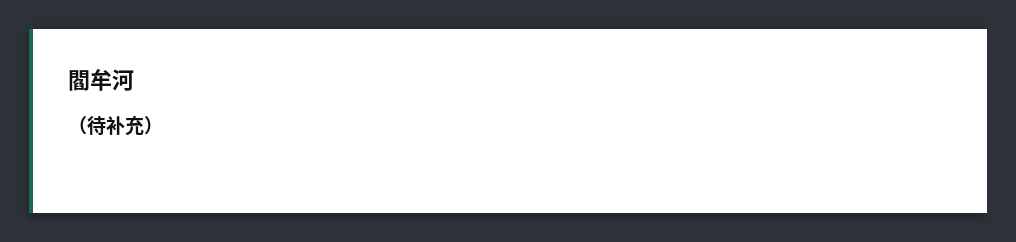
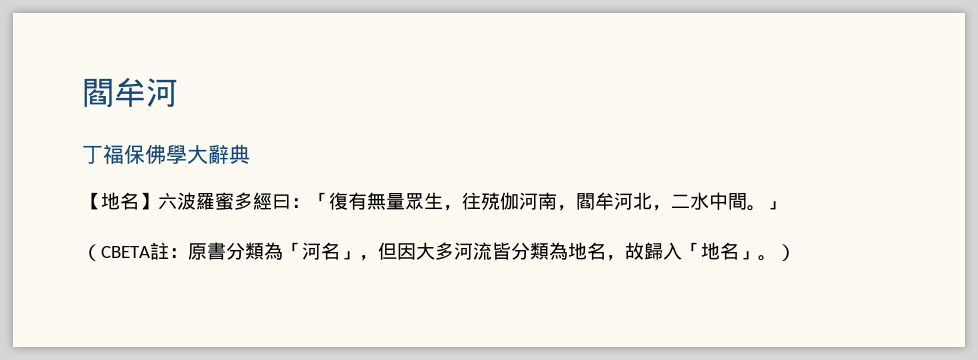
- （待补充）
+ 丁福保佛學大辭典
+ 【地名】六波羅蜜多經曰：「復有無量眾生，往殑伽河南，閻牟河北，二水中間。」
+ （CBETA註：原書分類為「河名」，但因大多河流皆分類為地名，故歸入「地名」。）

